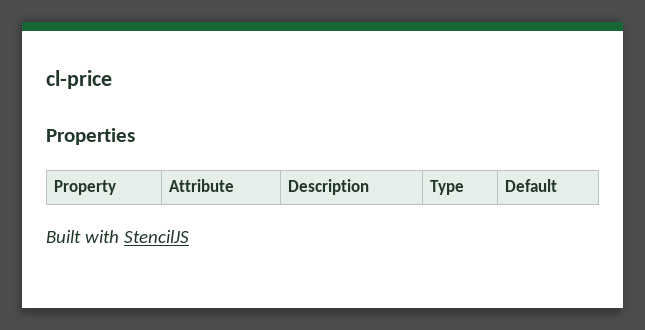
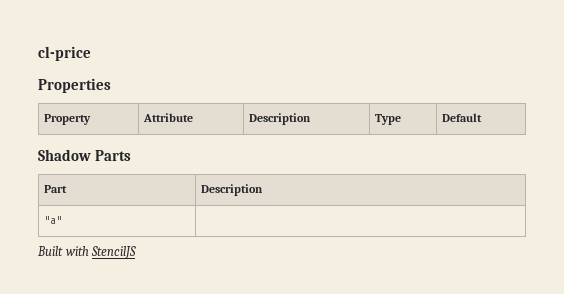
+ Shadow Parts
+ Part | Description
+ "a" |

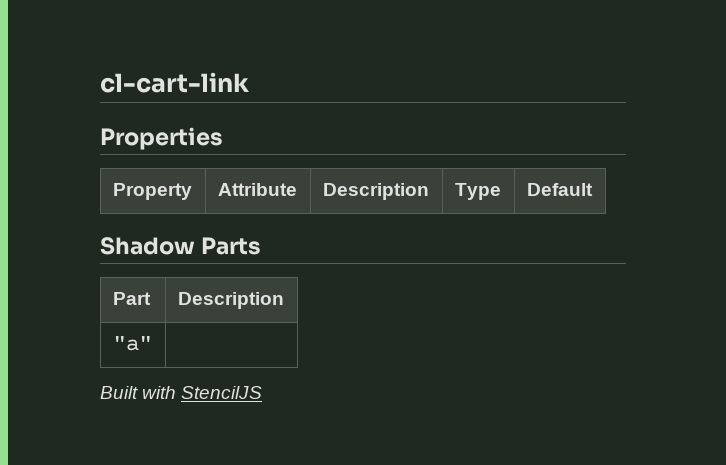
- cl-price
+ cl-cart-link

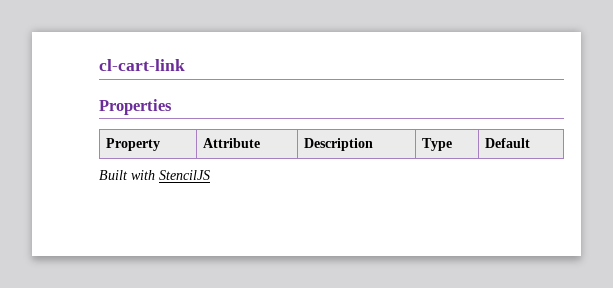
- Shadow Parts
- Part | Description
- "a" |

